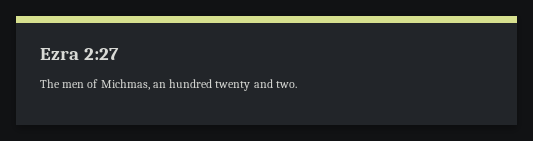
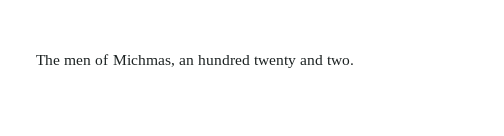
- Ezra 2:27

